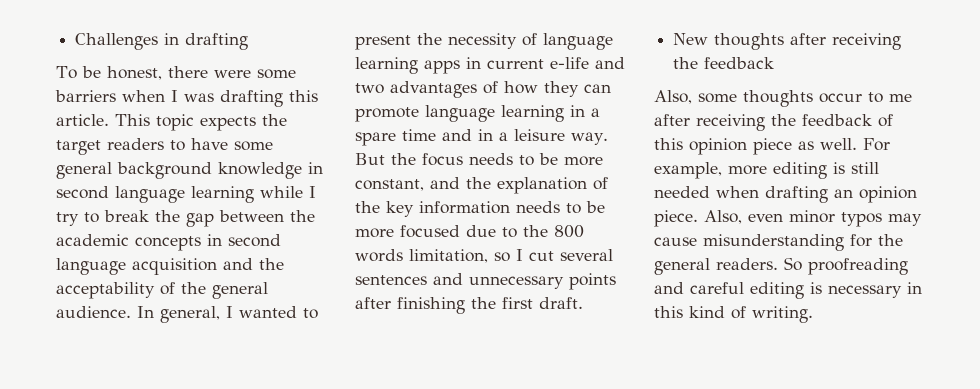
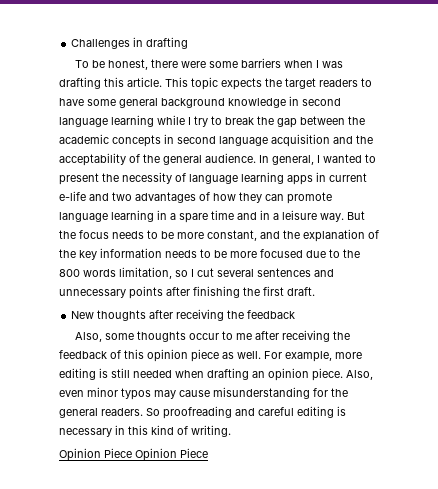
+ Opinion Piece Opinion Piece

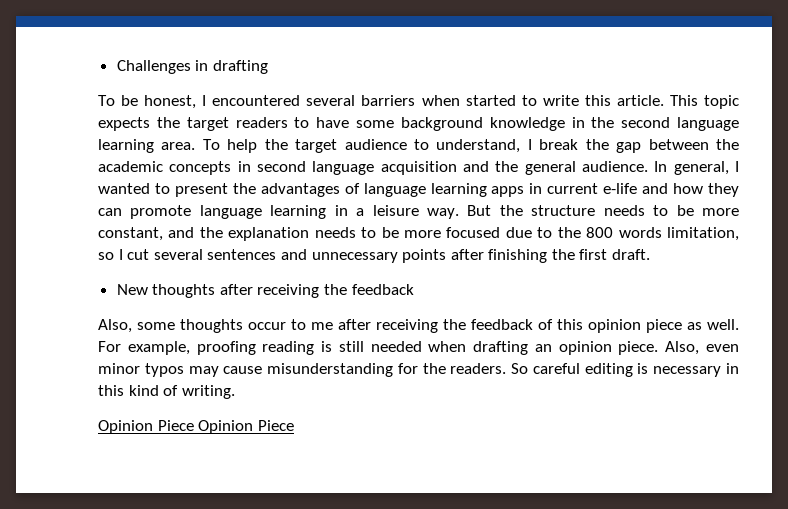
- To be honest, there were some barriers when I was drafting this article.
+ To be honest, I encountered several barriers when started to write this article.
- This topic expects the target readers to have some general background knowledge in second language learning while I try to break the gap between the academic concepts in second language acquisition and the acceptability of the general audience.
+ This topic expects the target readers to have some background knowledge in the second language learning area. To help the target audience to understand, I break the gap between the academic concepts in second language acquisition and the general audience.
- In general, I wanted to present the necessity of language learning apps in current e-life and two advantages of how they can promote language learning in a spare time and in a leisure way.
+ In general, I wanted to present the advantages of language learning apps in current e-life and how they can promote language learning in a leisure way.
- But the focus needs to be more constant, and the explanation of the key information needs to be more focused due to the 800 words limitation, so I cut several sentences and unnecessary points after finishing the first draft.
+ But the structure needs to be more constant, and the explanation needs to be more focused due to the 800 words limitation, so I cut several sentences and unnecessary points after finishing the first draft.
- For example, more editing is still needed when drafting an opinion piece.
+ For example, proofing reading is still needed when drafting an opinion piece.
- Also, even minor typos may cause misunderstanding for the general readers.
+ Also, even minor typos may cause misunderstanding for the readers.
- So proofreading and careful editing is necessary in this kind of writing.
+ So careful editing is necessary in this kind of writing.

